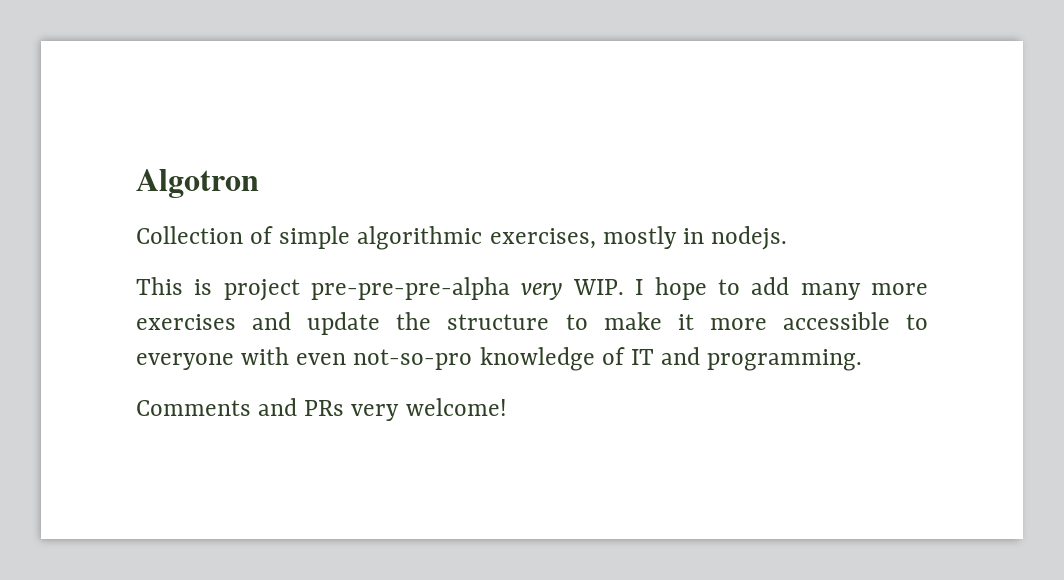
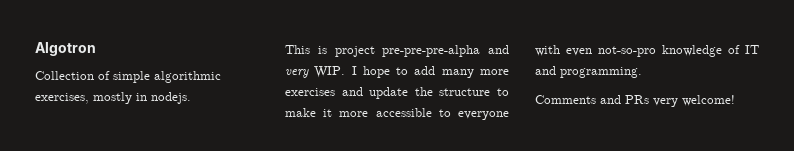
- This is project pre-pre-pre-alpha very WIP. I hope to add many more exercises and update the structure to make it more accessible to everyone with even not-so-pro knowledge of IT and programming.
+ This is project pre-pre-pre-alpha and very WIP. I hope to add many more exercises and update the structure to make it more accessible to everyone with even not-so-pro knowledge of IT and programming.

